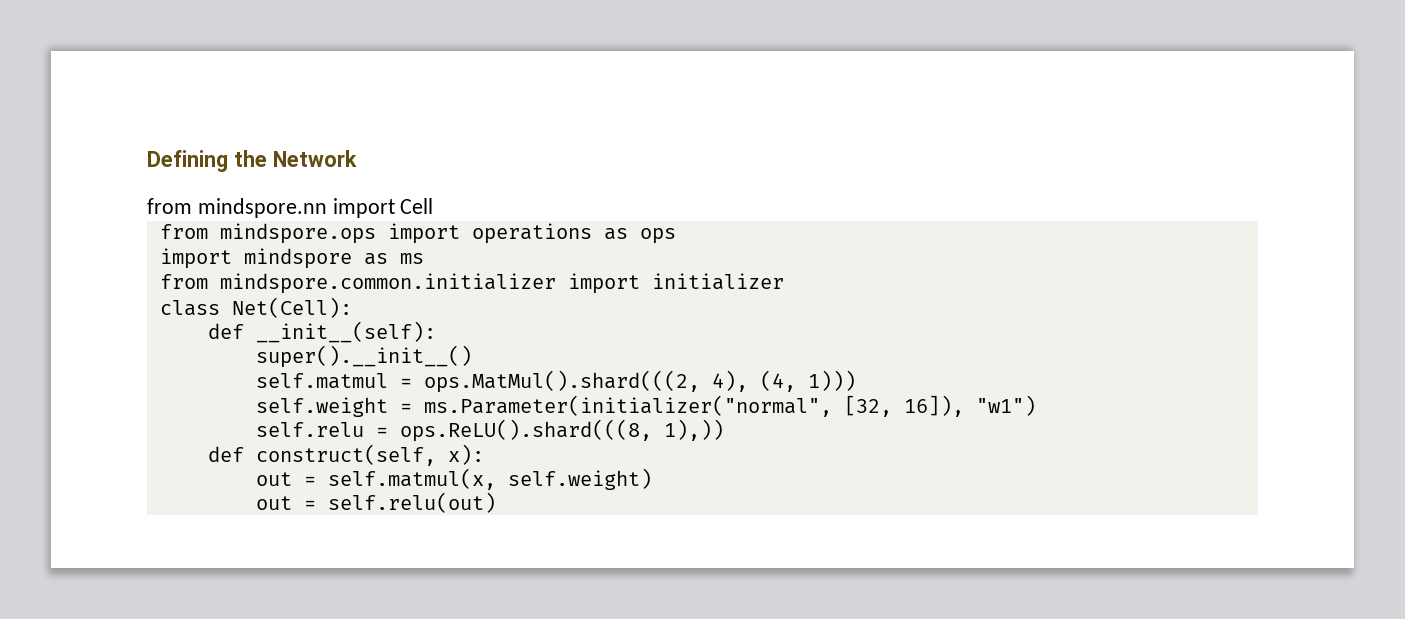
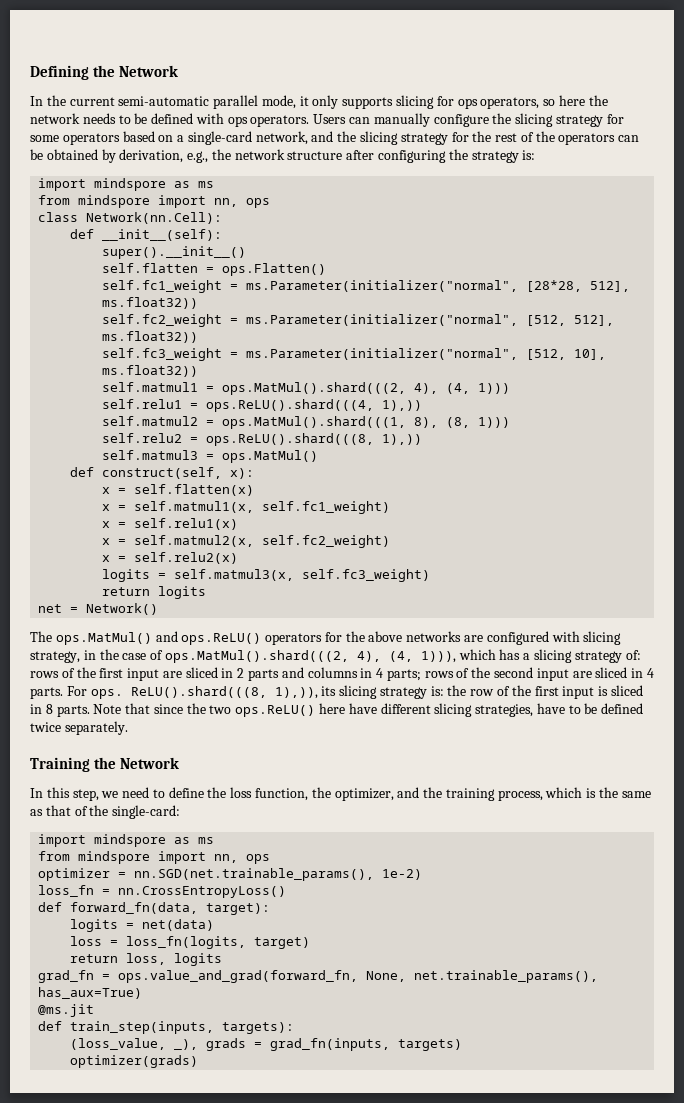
- from mindspore.nn import Cell
- from mindspore.ops import operations as ops
+ In the current semi-automatic parallel mode, it only supports slicing for ops operators, so here the network needs to be defined with ops operators. Users can manually configure the slicing strategy for some operators based on a single-card network, and the slicing strategy for the rest of the operators can be obtained by derivation, e.g., the network structure after configuring the strategy is:
  import mindspore as ms
- from mindspore.common.initializer import initializer
+ from mindspore import nn, ops
- class Net(Cell):
+ class Network(nn.Cell):
- self.matmul = ops.MatMul().shard(((2, 4), (4, 1)))
+ self.flatten = ops.Flatten()
+ self.fc1_weight = ms.Parameter(initializer("normal", [28*28, 512], ms.float32))
+ self.fc2_weight = ms.Parameter(initializer("normal", [512, 512], ms.float32))
+ self.fc3_weight = ms.Parameter(initializer("normal", [512, 10], ms.float32))
+ self.matmul1 = ops.MatMul().shard(((2, 4), (4, 1)))
- self.weight = ms.Parameter(initializer("normal", [32, 16]), "w1")
- self.relu = ops.ReLU().shard(((8, 1),))
+ self.relu1 = ops.ReLU().shard(((4, 1),))
+ self.matmul2 = ops.MatMul().shard(((1, 8), (8, 1)))
+ self.relu2 = ops.ReLU().shard(((8, 1),))
+ self.matmul3 = ops.MatMul()
- out = self.matmul(x, self.weight)
- out = self.relu(out)
+ x = self.flatten(x)
+ x = self.matmul1(x, self.fc1_weight)
+ x = self.relu1(x)
+ x = self.matmul2(x, self.fc2_weight)
+ x = self.relu2(x)
+ logits = self.matmul3(x, self.fc3_weight)
+ return logits
+ net = Network()
+ The ops.MatMul() and ops.ReLU() operators for the above networks are configured with slicing strategy, in the case of ops.MatMul().shard(((2, 4), (4, 1))), which has a slicing strategy of: rows of the first input are sliced in 2 parts and columns in 4 parts; rows of the second input are sliced in 4 parts. For ops. ReLU().shard(((8, 1),)), its slicing strategy is: the row of the first input is sliced in 8 parts. Note that since the two ops.ReLU() here have different slicing strategies, have to be defined twice separately.
+ Training the Network
+ In this step, we need to define the loss function, the optimizer, and the training process, which is the same as that of the single-card:
+ import mindspore as ms
+ from mindspore import nn, ops
+ optimizer = nn.SGD(net.trainable_params(), 1e-2)
+ loss_fn = nn.CrossEntropyLoss()
+ def forward_fn(data, target):
+ logits = net(data)
+ loss = loss_fn(logits, target)
+ return loss, logits
+ grad_fn = ops.value_and_grad(forward_fn, None, net.trainable_params(), has_aux=True)
+ @ms.jit
+ def train_step(inputs, targets):
+ (loss_value, _), grads = grad_fn(inputs, targets)
+ optimizer(grads)

